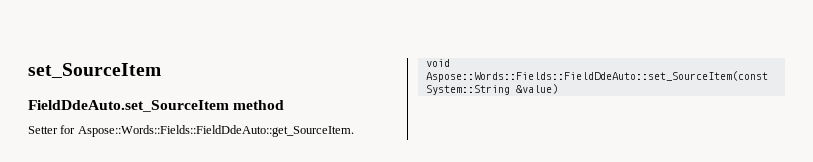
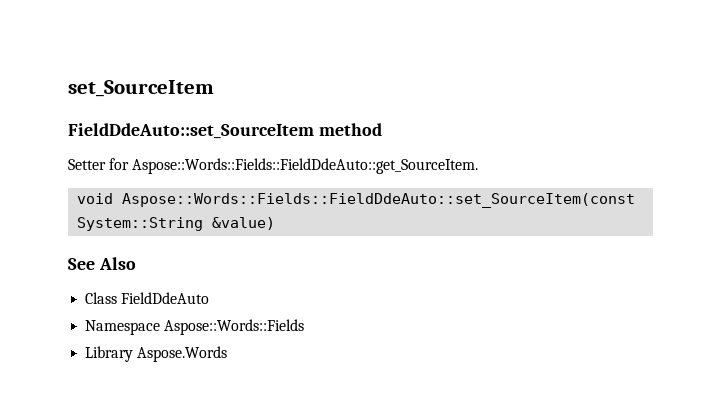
- FieldDdeAuto.set_SourceItem method
+ FieldDdeAuto::set_SourceItem method
+ See Also
+ Class FieldDdeAuto
+ Namespace Aspose::Words::Fields
+ Library Aspose.Words

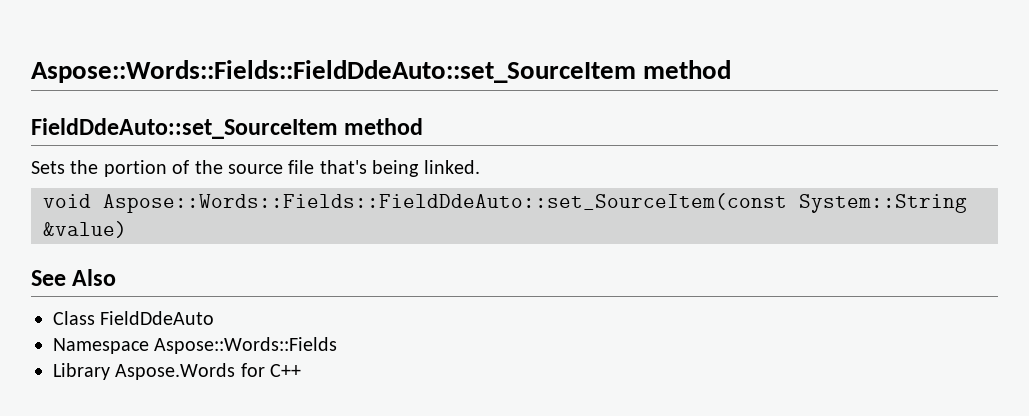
- set_SourceItem
+ Aspose::Words::Fields::FieldDdeAuto::set_SourceItem method
- Setter for Aspose::Words::Fields::FieldDdeAuto::get_SourceItem.
+ Sets the portion of the source file that's being linked.
- Library Aspose.Words
+ Library Aspose.Words for C++

